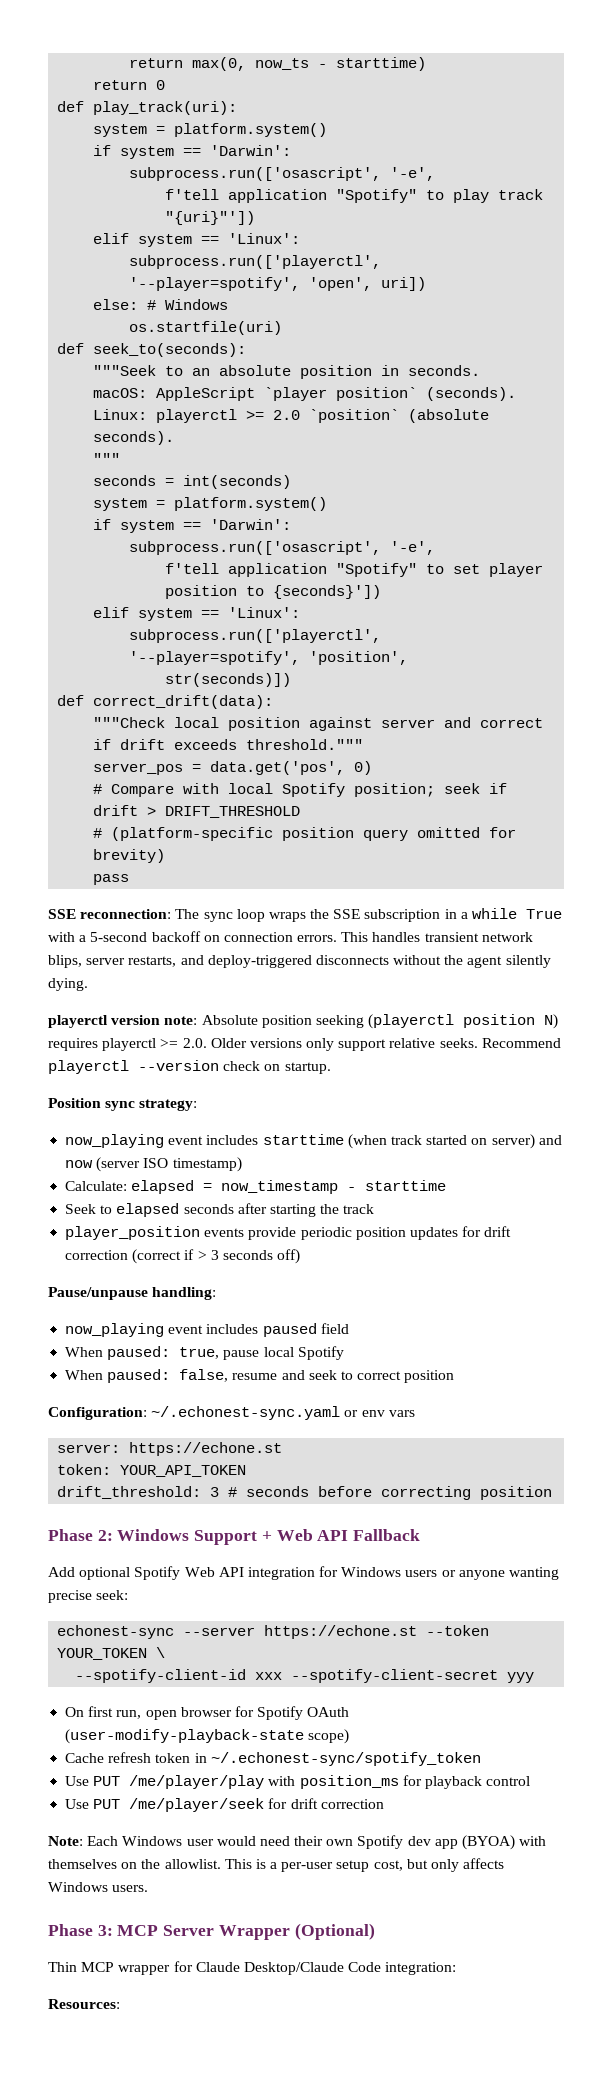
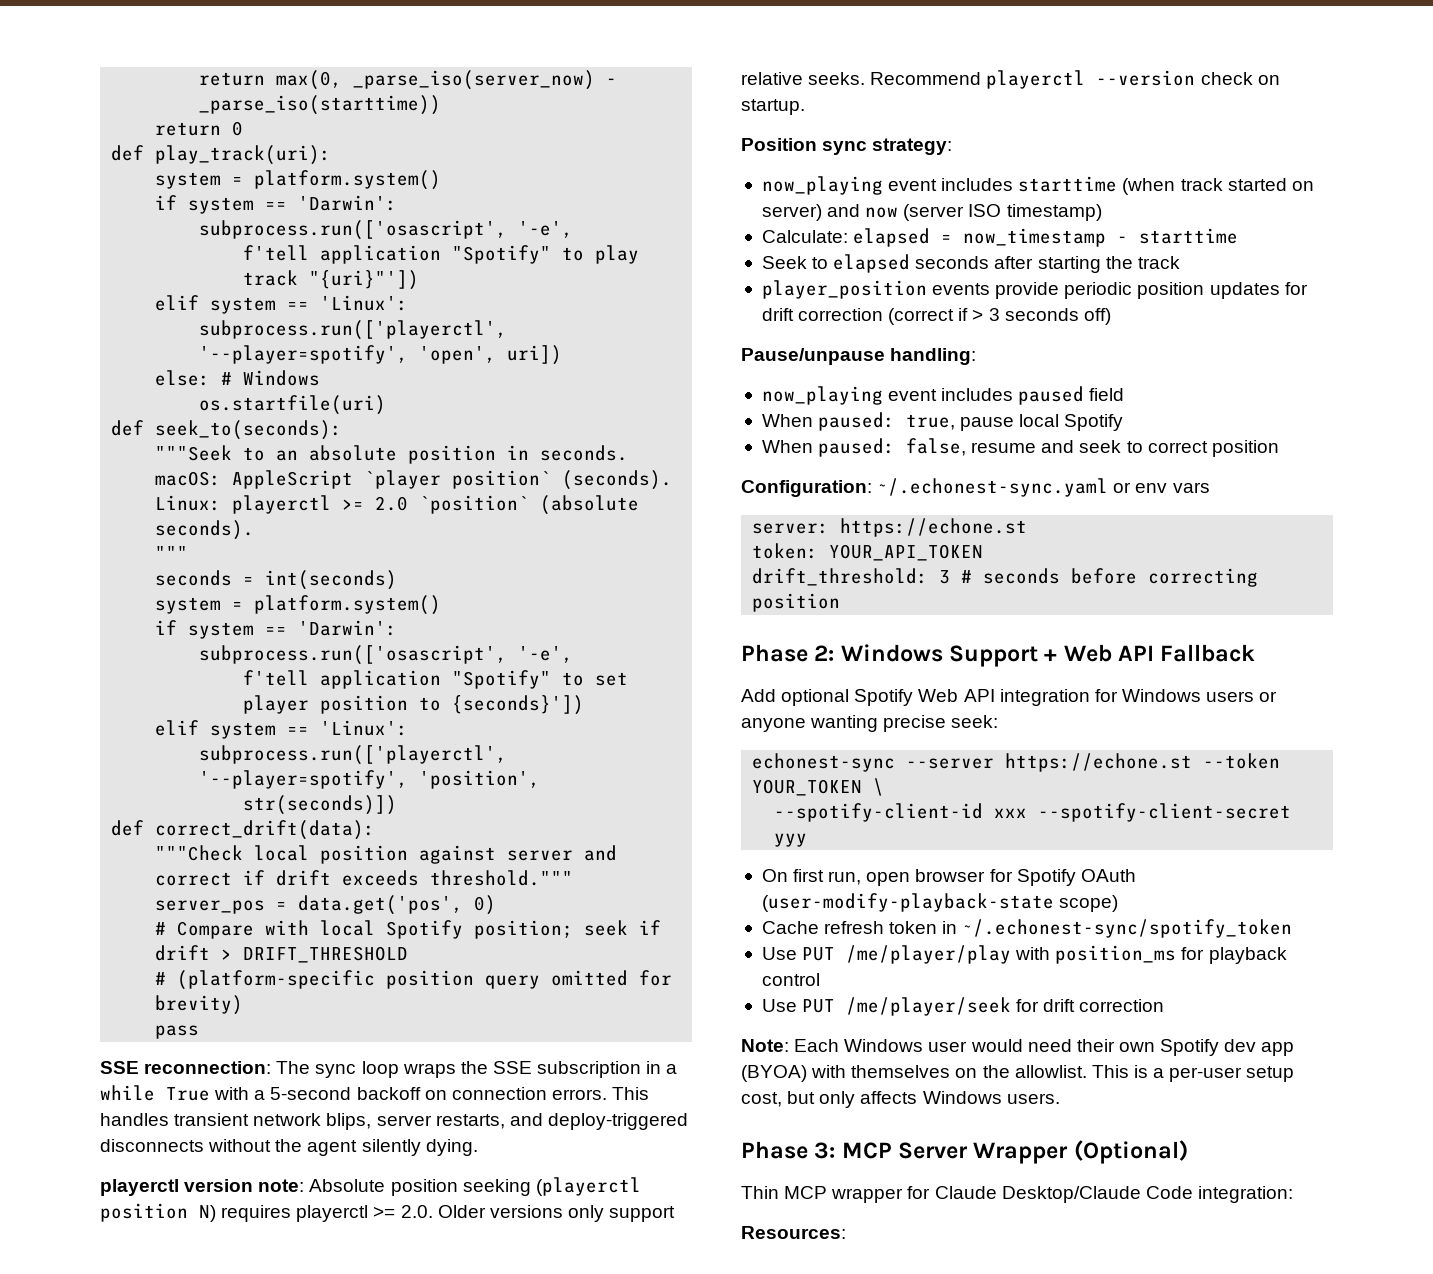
- return max(0, now_ts - starttime)
+ return max(0, _parse_iso(server_now) - _parse_iso(starttime))

